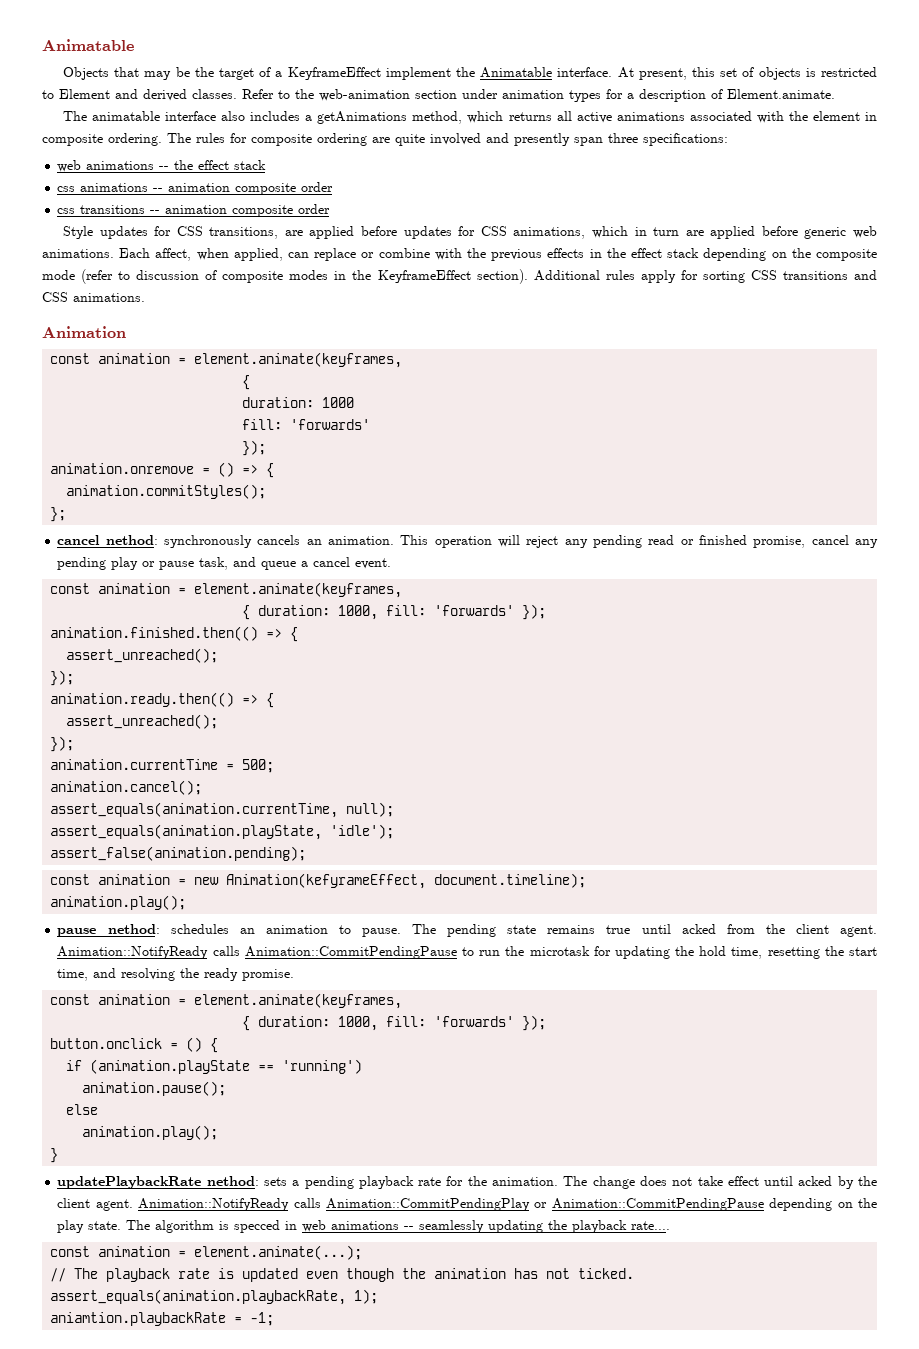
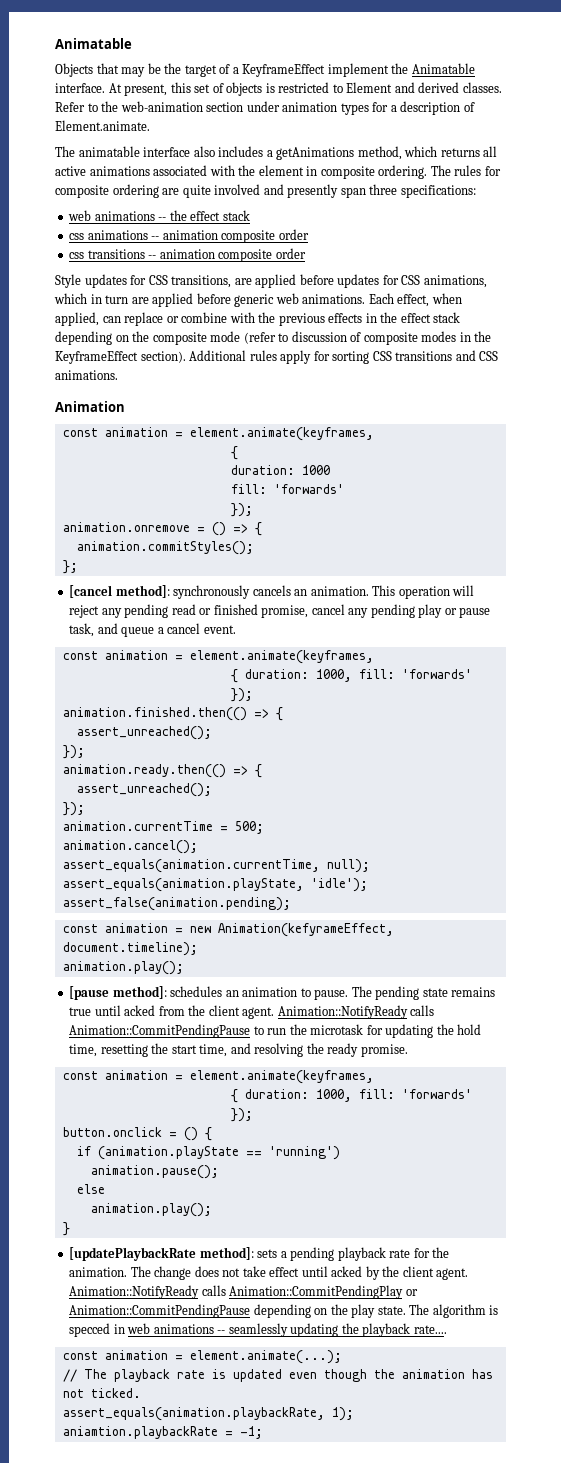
- Each affect, when applied, can replace or combine with the previous effects in the effect stack depending on the composite mode (refer to discussion of composite modes in the KeyframeEffect section).
+ Each effect, when applied, can replace or combine with the previous effects in the effect stack depending on the composite mode (refer to discussion of composite modes in the KeyframeEffect section).
- cancel nethod: synchronously cancels an animation.
+ [cancel method]: synchronously cancels an animation.
- pause nethod: schedules an animation to pause.
+ [pause method]: schedules an animation to pause.
- updatePlaybackRate nethod: sets a pending playback rate for the animation.
+ [updatePlaybackRate method]: sets a pending playback rate for the animation.

